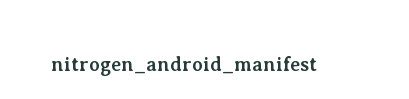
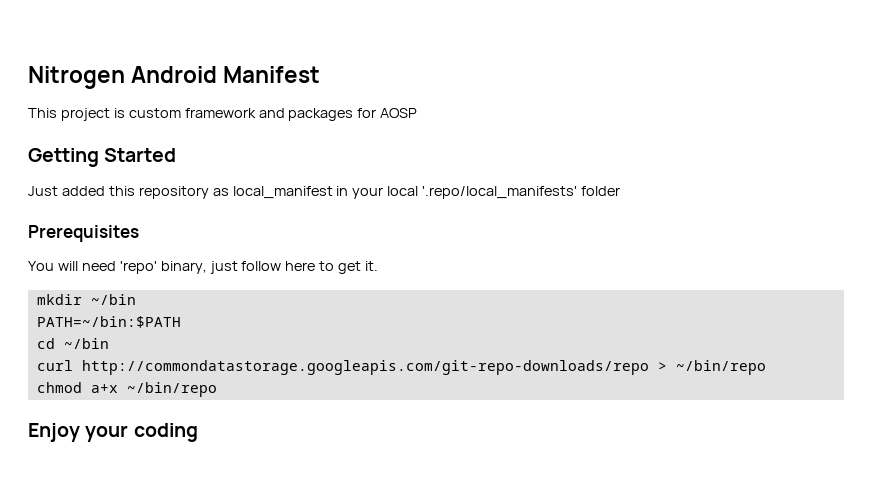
- nitrogen_android_manifest
+ Nitrogen Android Manifest
+ This project is custom framework and packages for AOSP
+ Getting Started
+ Just added this repository as local_manifest in your local '.repo/local_manifests' folder
+ Prerequisites
+ You will need 'repo' binary, just follow here to get it.
+ mkdir ~/bin
+ PATH=~/bin:$PATH
+ cd ~/bin
+ curl http://commondatastorage.googleapis.com/git-repo-downloads/repo > ~/bin/repo
+ chmod a+x ~/bin/repo
+ Enjoy your coding

